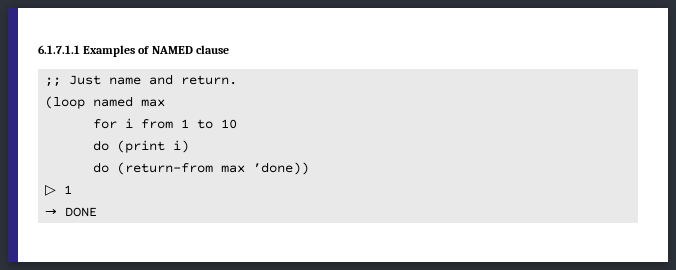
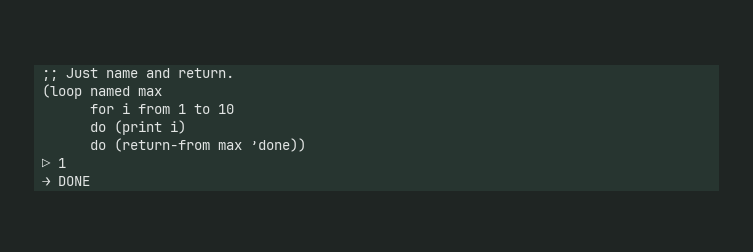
- 6.1.7.1.1 Examples of NAMED clause

